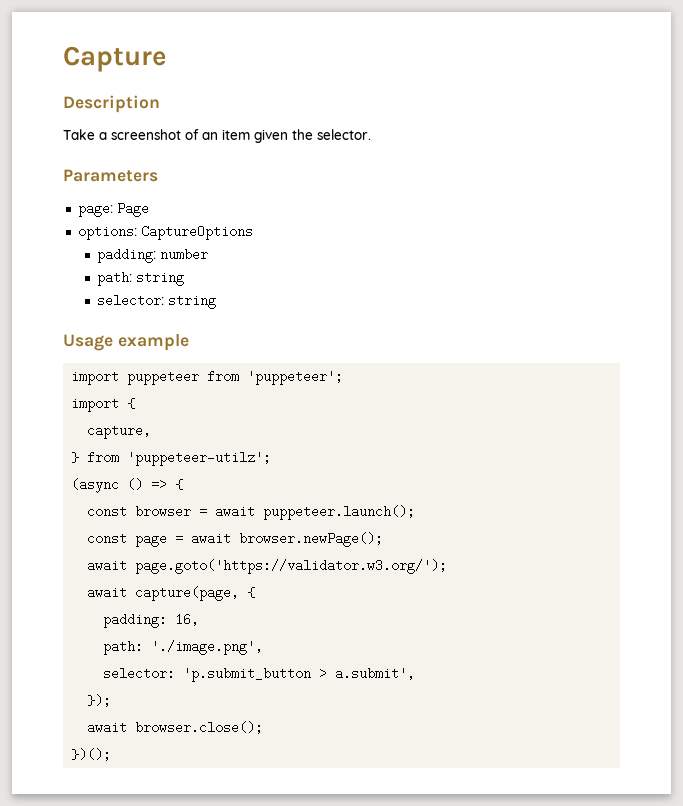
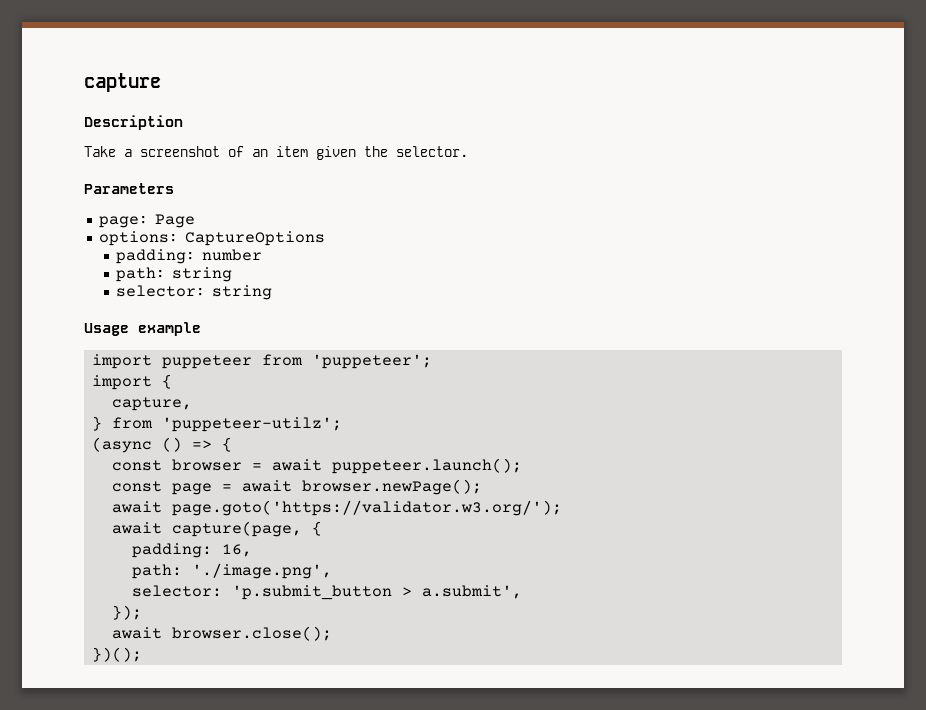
- Capture
+ capture

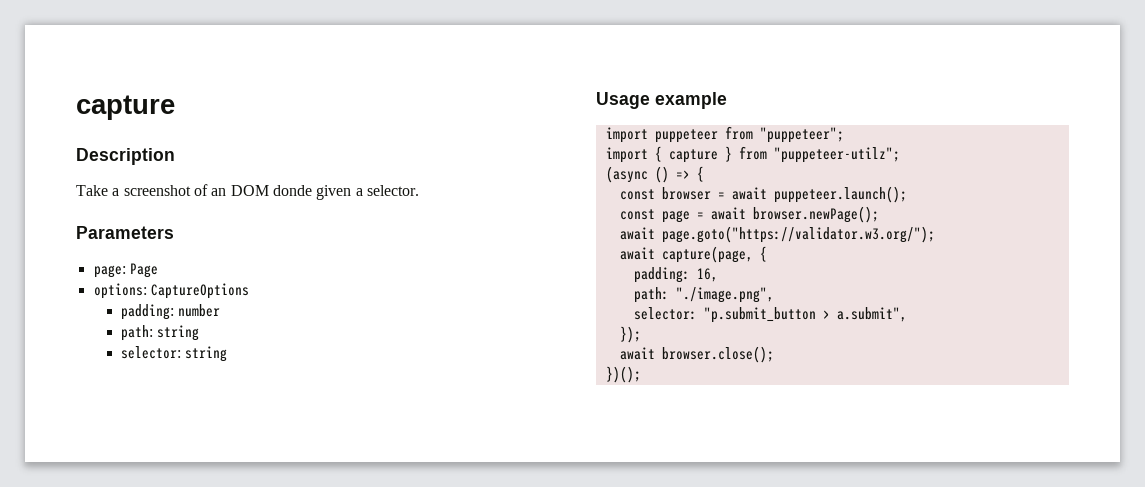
- Take a screenshot of an item given the selector.
+ Take a screenshot of an DOM donde given a selector.
- import puppeteer from 'puppeteer';
+ import puppeteer from "puppeteer";
- import {
- capture,
- } from 'puppeteer-utilz';
+ import { capture } from "puppeteer-utilz";
- await page.goto('https://validator.w3.org/');
+ await page.goto("https://validator.w3.org/");
- path: './image.png',
- selector: 'p.submit_button > a.submit',
+ path: "./image.png",
+ selector: "p.submit_button > a.submit",

